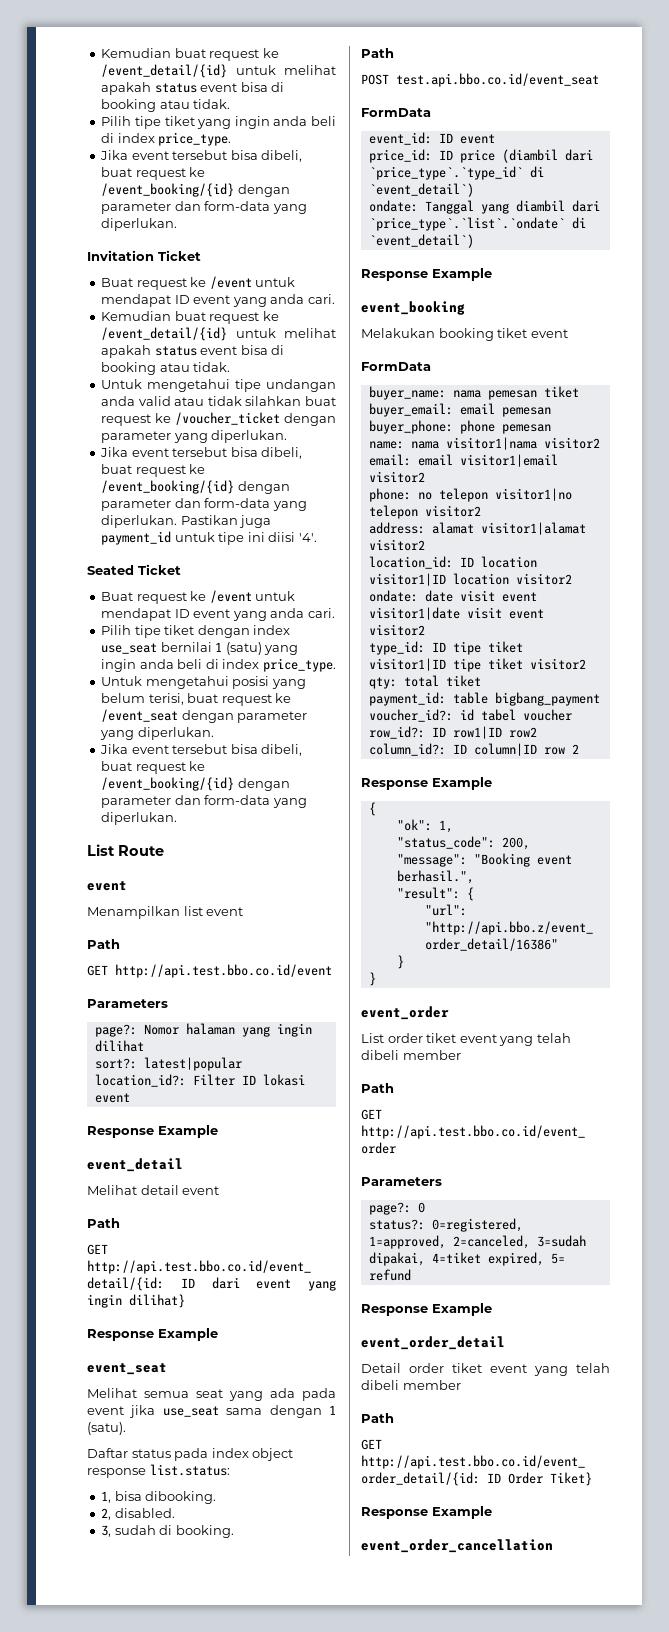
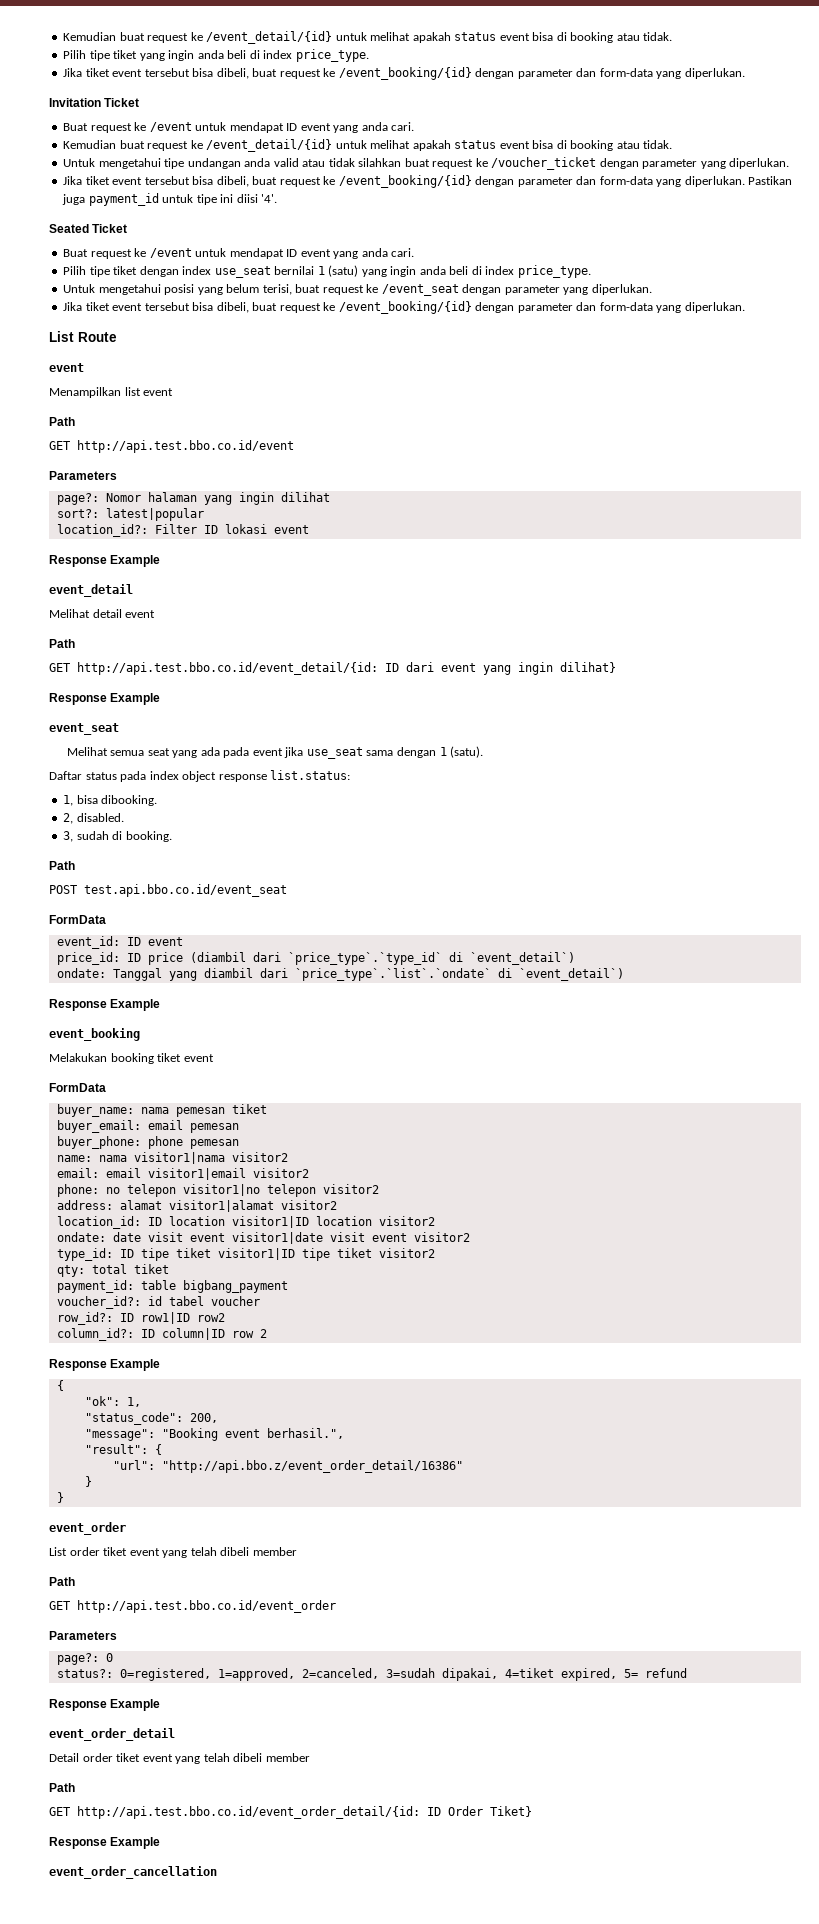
  Pilih tipe tiket yang ingin anda beli di index price_type.
- Jika event tersebut bisa dibeli, buat request ke /event_booking/{id} dengan parameter dan form-data yang diperlukan.
+ Jika tiket event tersebut bisa dibeli, buat request ke /event_booking/{id} dengan parameter dan form-data yang diperlukan.
  Untuk mengetahui tipe undangan anda valid atau tidak silahkan buat request ke /voucher_ticket dengan parameter yang diperlukan.
- Jika event tersebut bisa dibeli, buat request ke /event_booking/{id} dengan parameter dan form-data yang diperlukan.
+ Jika tiket event tersebut bisa dibeli, buat request ke /event_booking/{id} dengan parameter dan form-data yang diperlukan.
  Untuk mengetahui posisi yang belum terisi, buat request ke /event_seat dengan parameter yang diperlukan.
- Jika event tersebut bisa dibeli, buat request ke /event_booking/{id} dengan parameter dan form-data yang diperlukan.
+ Jika tiket event tersebut bisa dibeli, buat request ke /event_booking/{id} dengan parameter dan form-data yang diperlukan.

